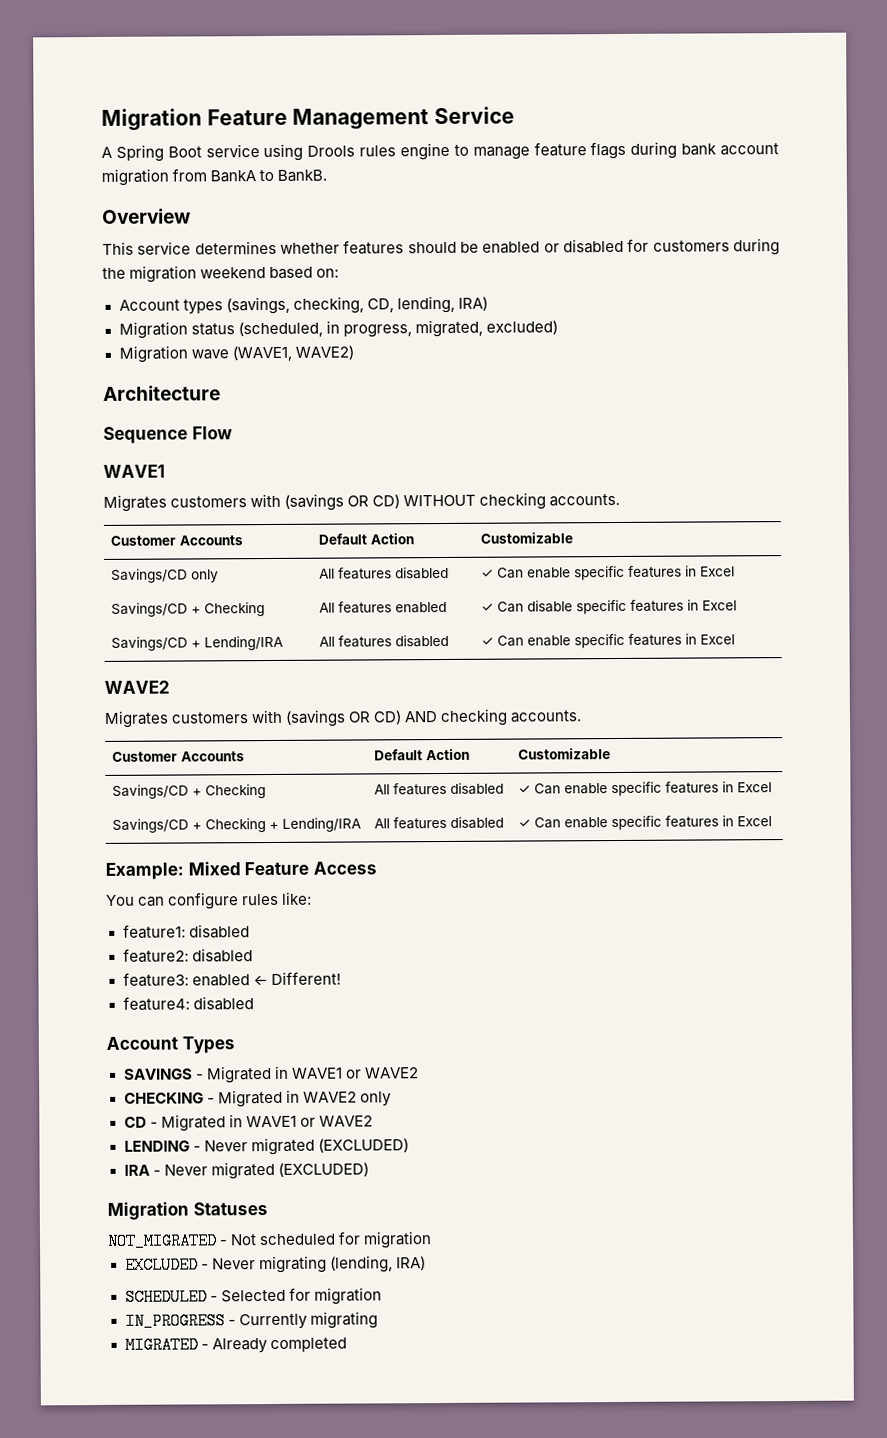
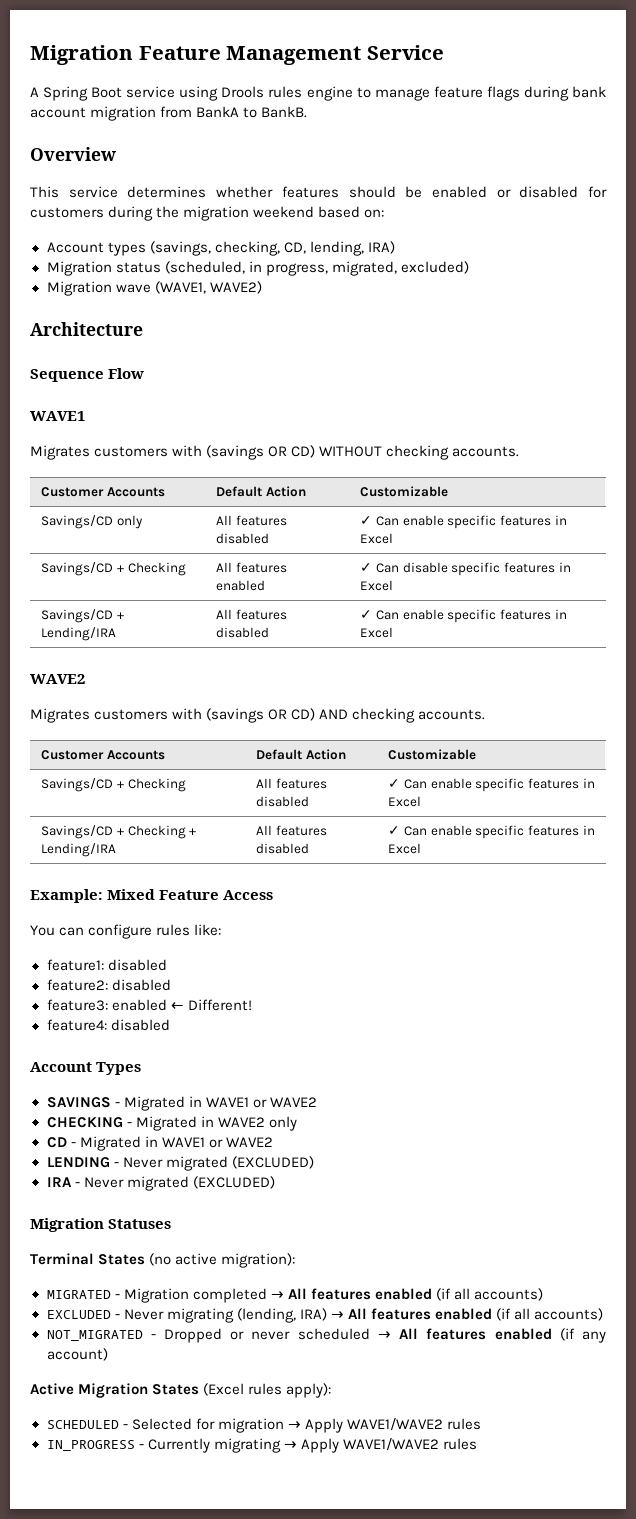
- NOT_MIGRATED - Not scheduled for migration
+ Terminal States (no active migration):
+ MIGRATED - Migration completed → All features enabled (if all accounts)
- EXCLUDED - Never migrating (lending, IRA)
+ EXCLUDED - Never migrating (lending, IRA) → All features enabled (if all accounts)
+ NOT_MIGRATED - Dropped or never scheduled → All features enabled (if any account)
+ Active Migration States (Excel rules apply):
- SCHEDULED - Selected for migration
+ SCHEDULED - Selected for migration → Apply WAVE1/WAVE2 rules
- IN_PROGRESS - Currently migrating
- MIGRATED - Already completed
+ IN_PROGRESS - Currently migrating → Apply WAVE1/WAVE2 rules

